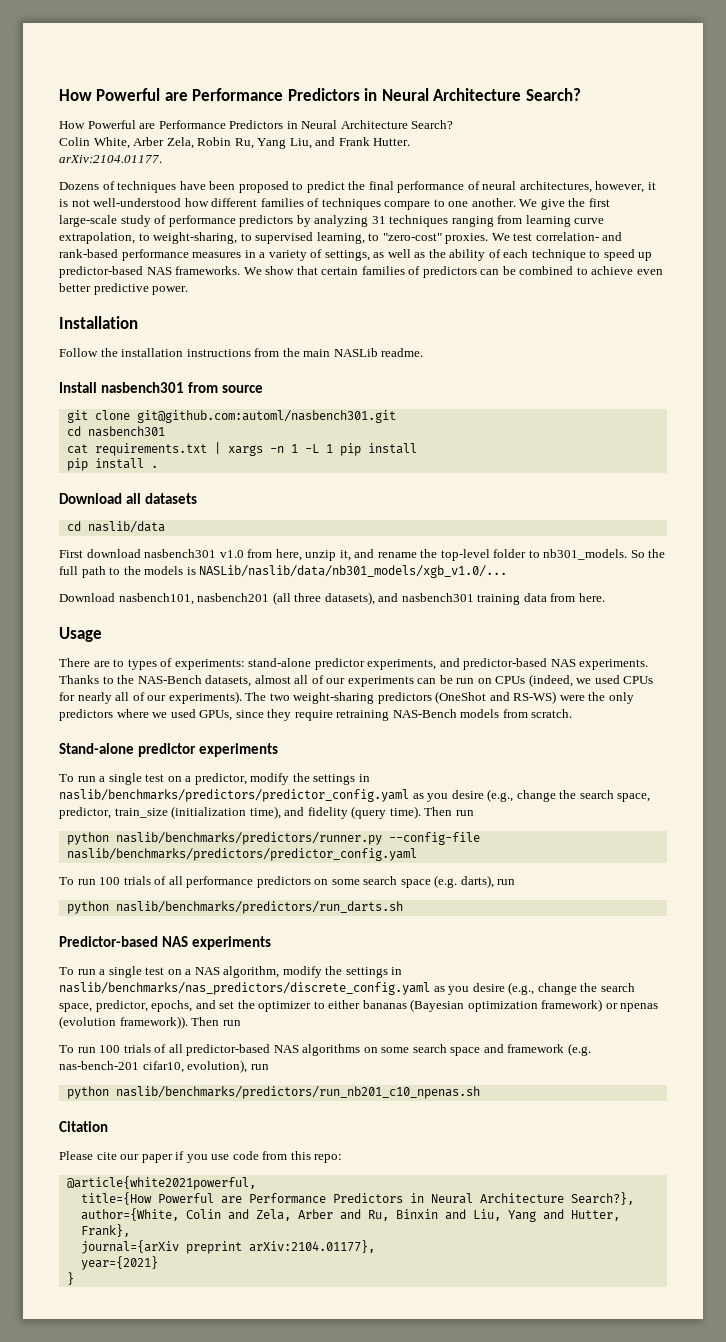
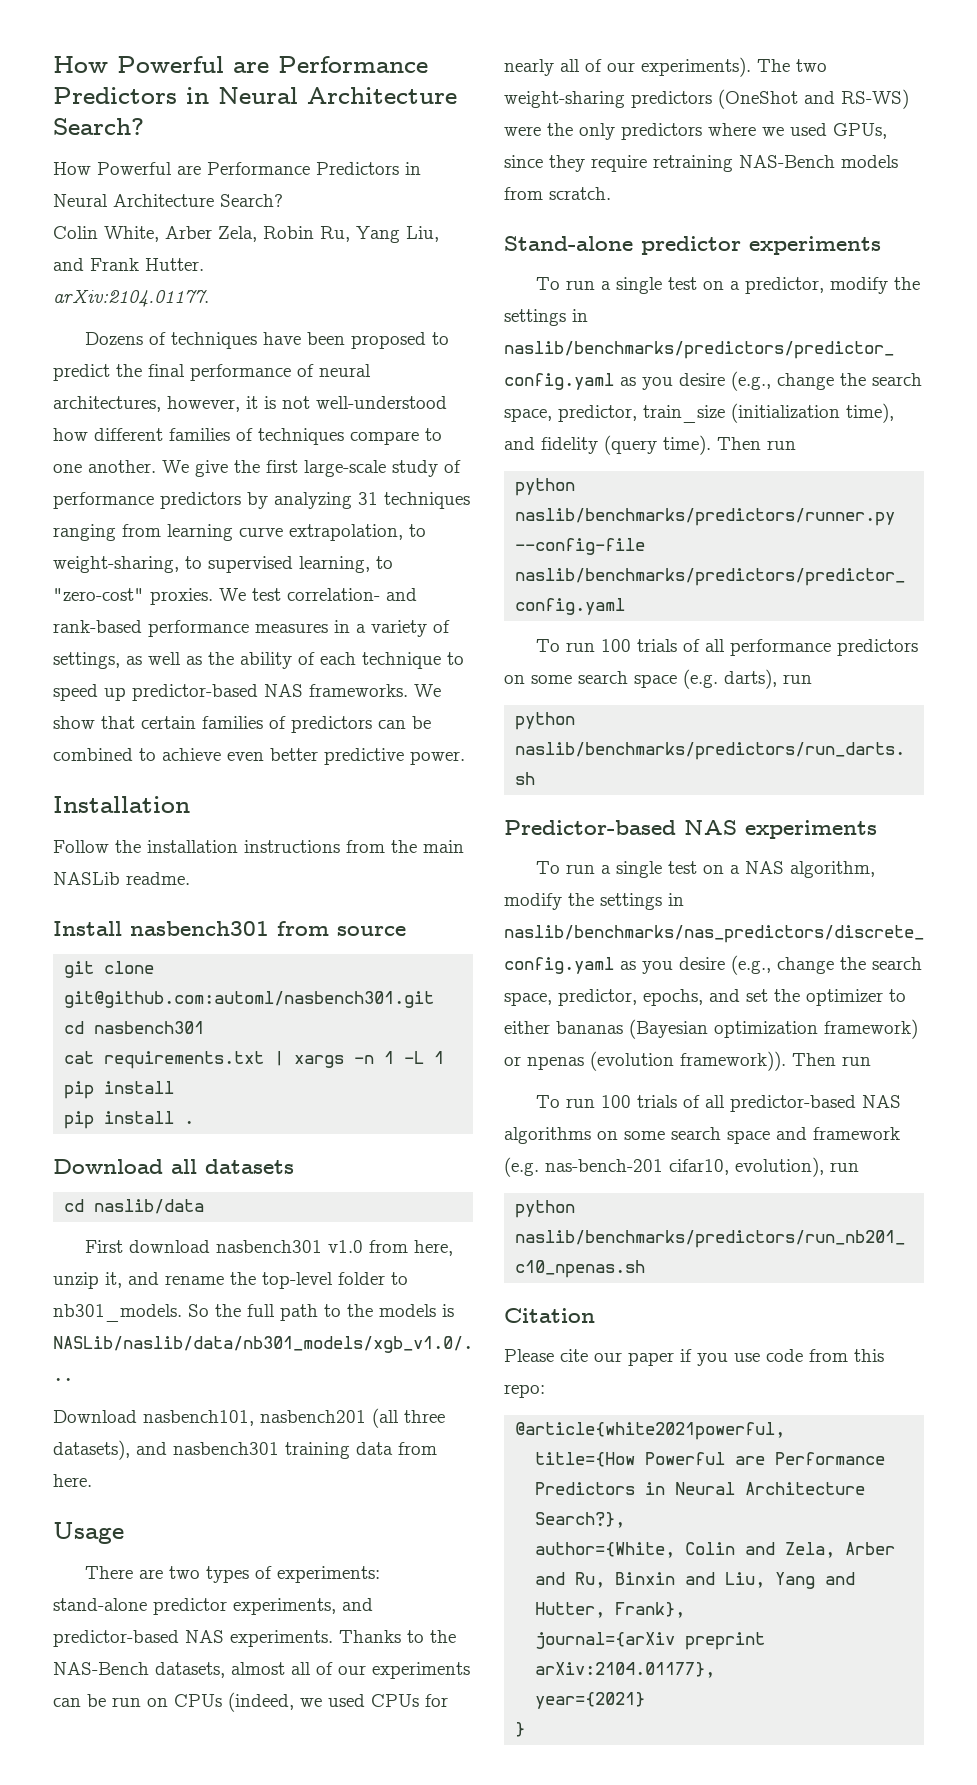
- There are to types of experiments: stand-alone predictor experiments, and predictor-based NAS experiments.
+ There are two types of experiments: stand-alone predictor experiments, and predictor-based NAS experiments.

